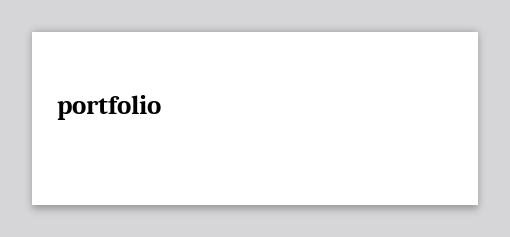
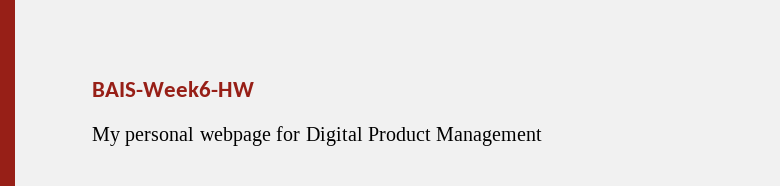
- portfolio
+ BAIS-Week6-HW
+ My personal webpage for Digital Product Management

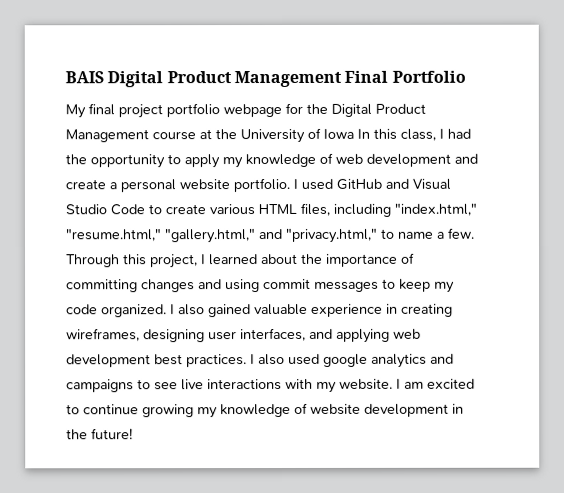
- BAIS-Week6-HW
- My personal webpage for Digital Product Management
+ BAIS Digital Product Management Final Portfolio
+ My final project portfolio webpage for the Digital Product Management course at the University of Iowa In this class, I had the opportunity to apply my knowledge of web development and create a personal website portfolio. I used GitHub and Visual Studio Code to create various HTML files, including "index.html," "resume.html," "gallery.html," and "privacy.html," to name a few. Through this project, I learned about the importance of committing changes and using commit messages to keep my code organized. I also gained valuable experience in creating wireframes, designing user interfaces, and applying web development best practices. I also used google analytics and campaigns to see live interactions with my website. I am excited to continue growing my knowledge of website development in the future!

